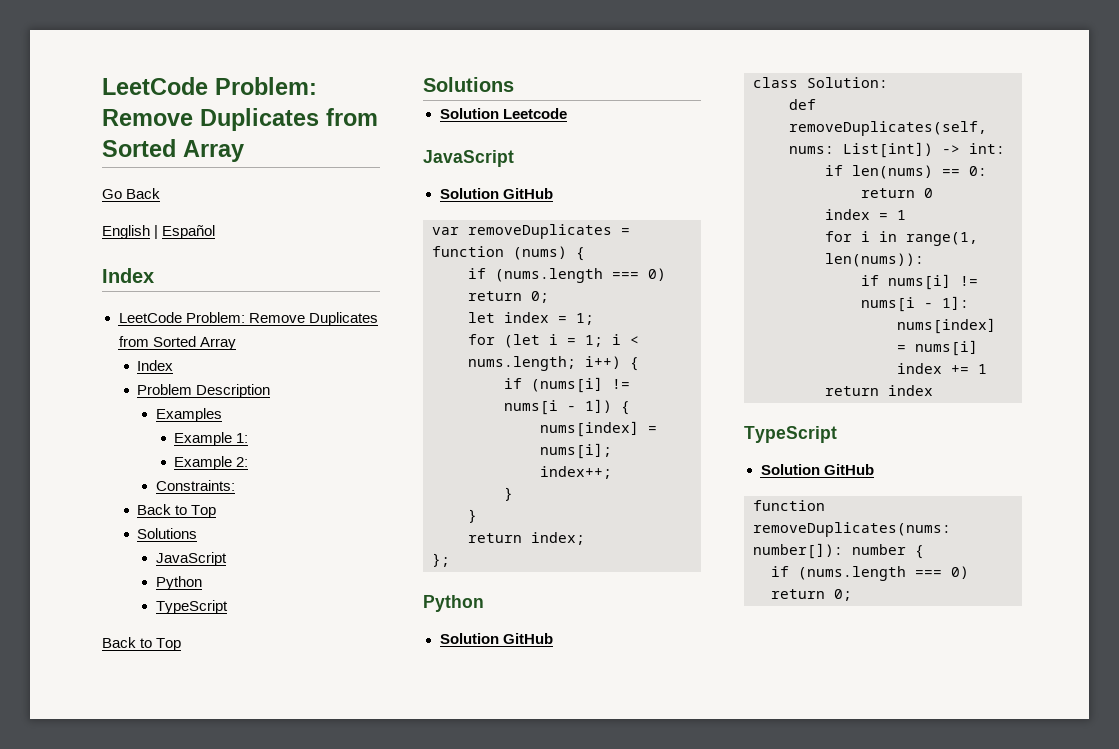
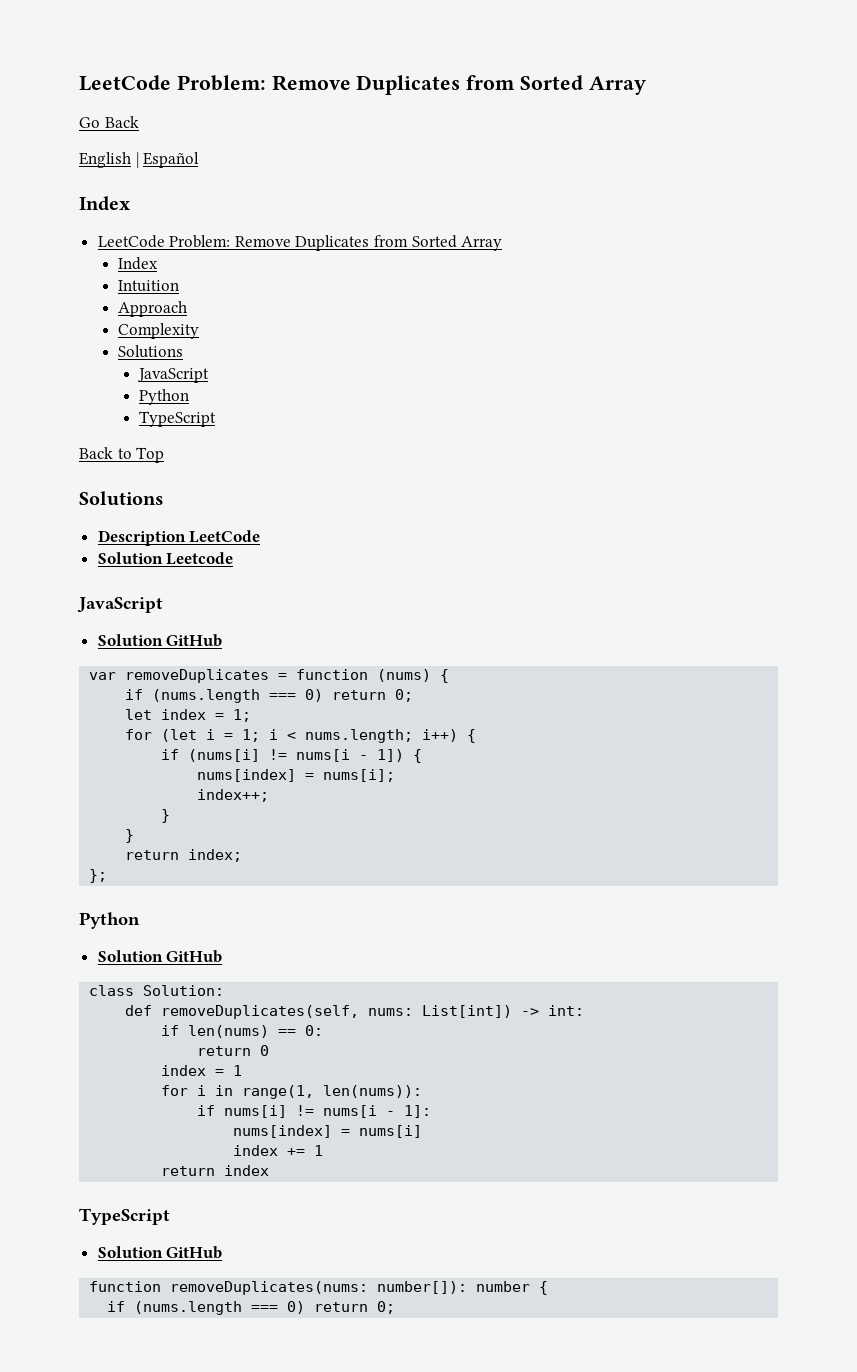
- Problem Description
- Examples
- Example 1:
- Example 2:
- Constraints:
- Back to Top
+ Intuition
+ Approach
+ Complexity
+ Description LeetCode

